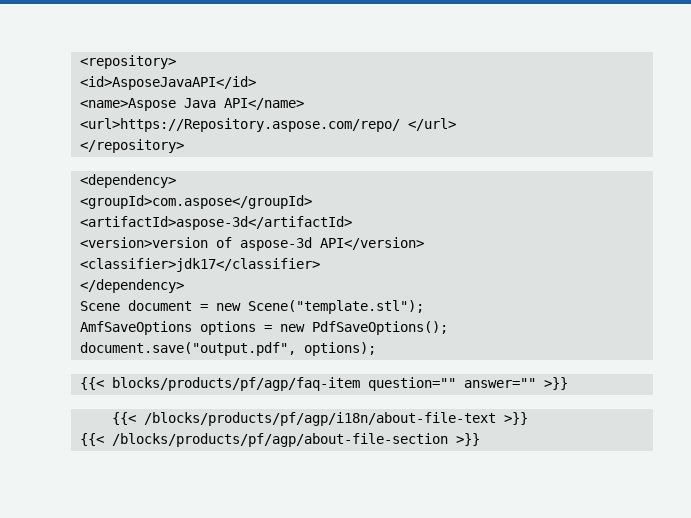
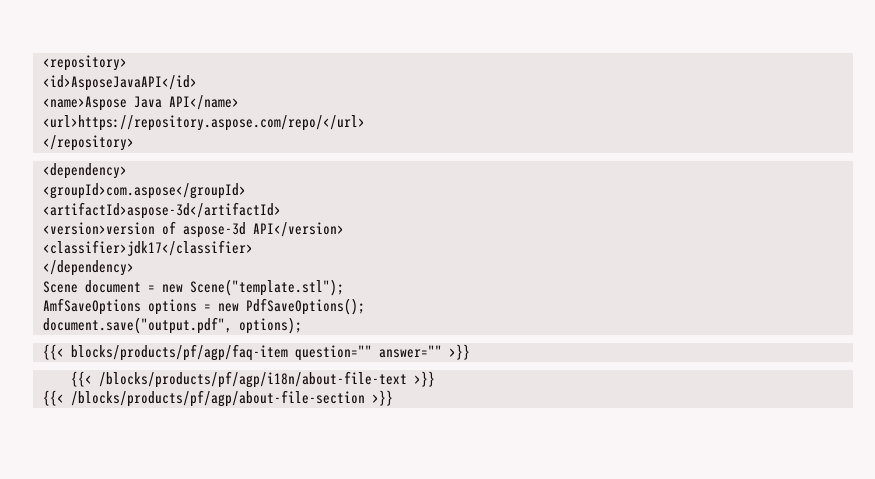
- <url>https://Repository.aspose.com/repo/ </url>
+ <url>https://repository.aspose.com/repo/</url>

